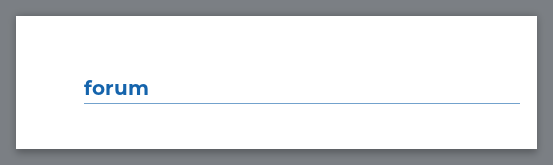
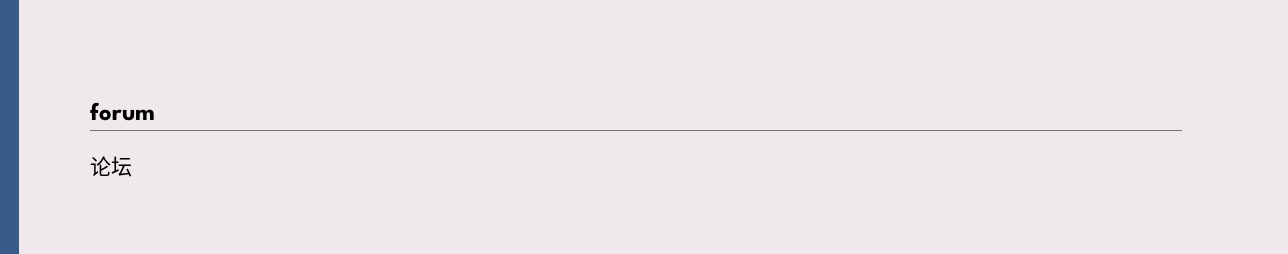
+ 论坛

